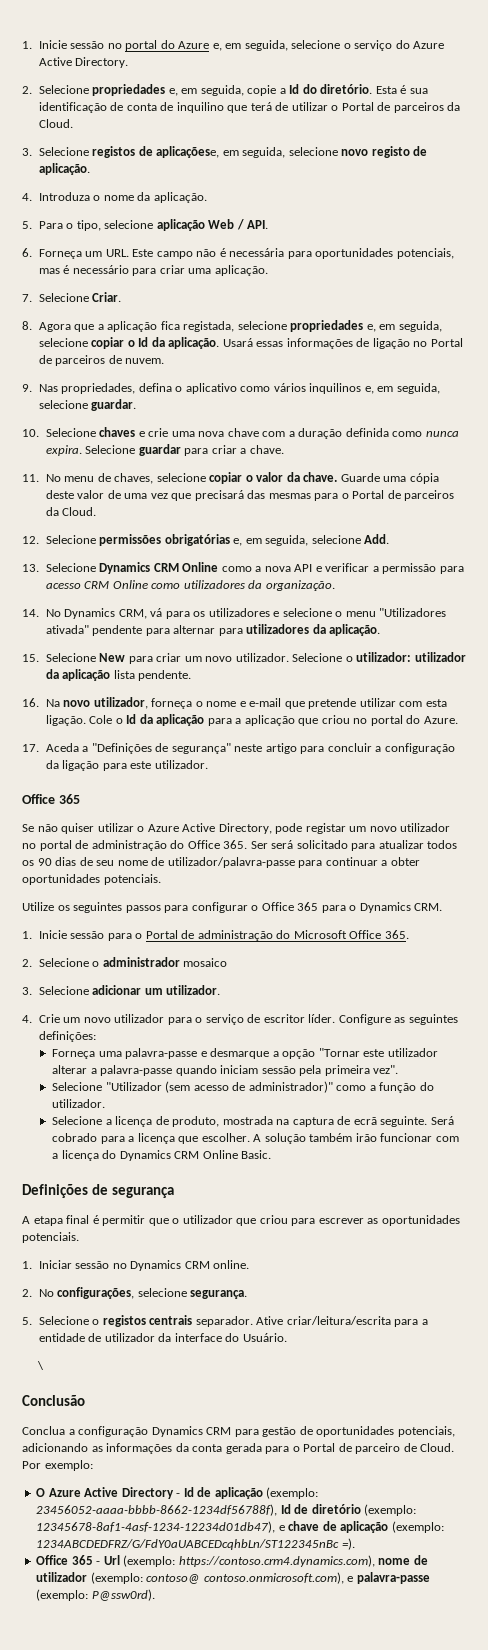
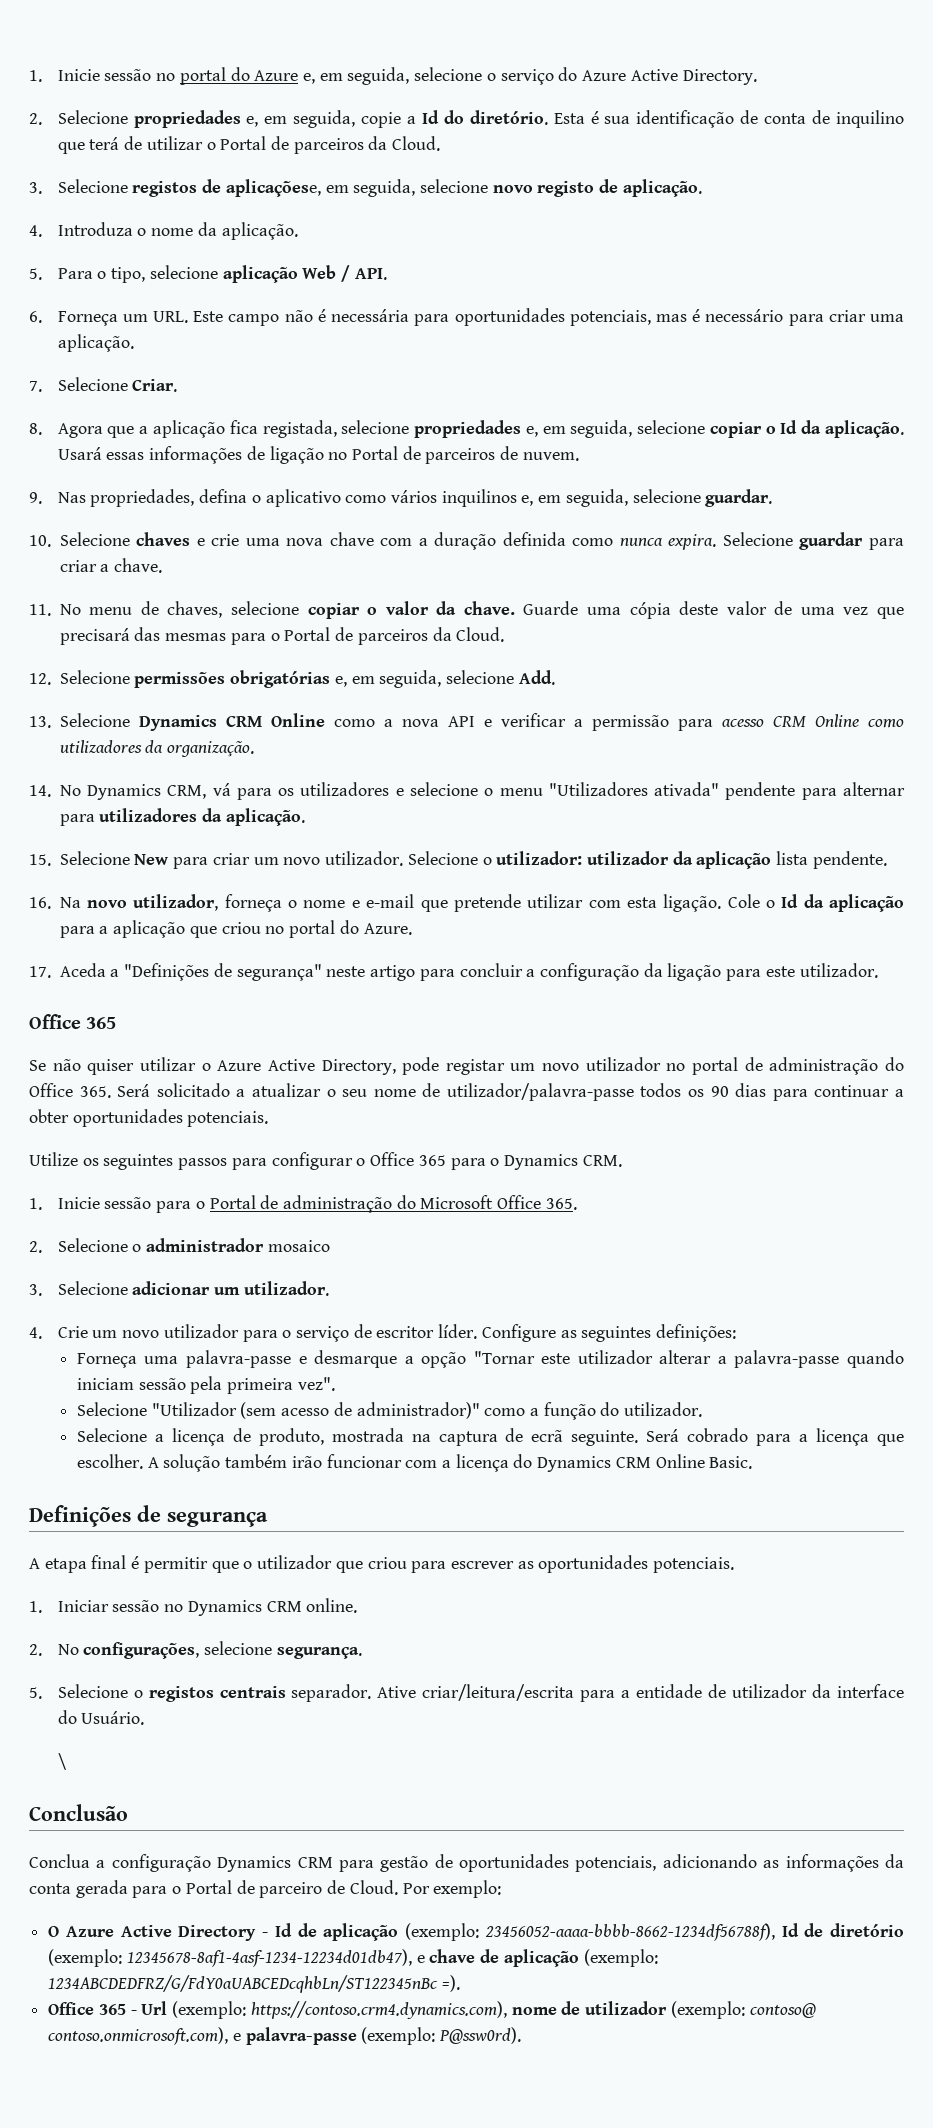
- Se não quiser utilizar o Azure Active Directory, pode registar um novo utilizador no portal de administração do Office 365. Ser será solicitado para atualizar todos os 90 dias de seu nome de utilizador/palavra-passe para continuar a obter oportunidades potenciais.
+ Se não quiser utilizar o Azure Active Directory, pode registar um novo utilizador no portal de administração do Office 365. Será solicitado a atualizar o seu nome de utilizador/palavra-passe todos os 90 dias para continuar a obter oportunidades potenciais.

